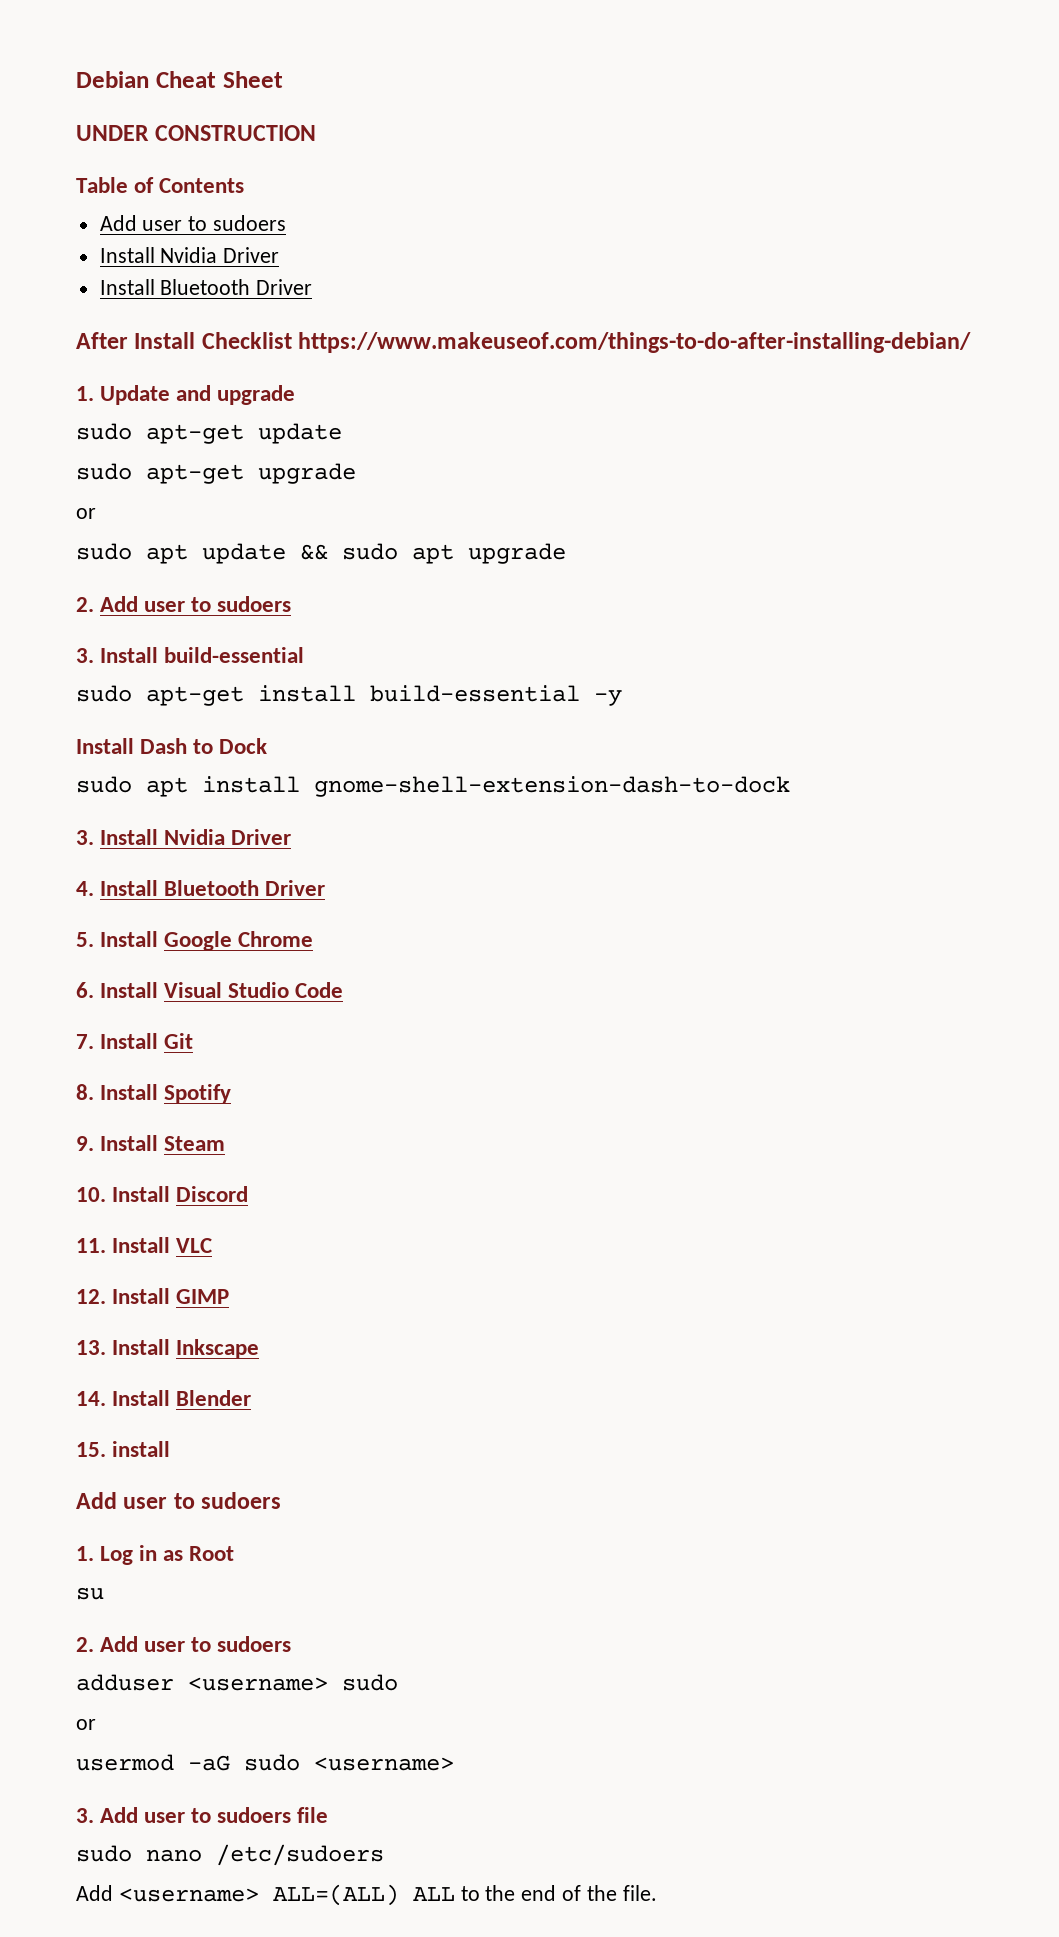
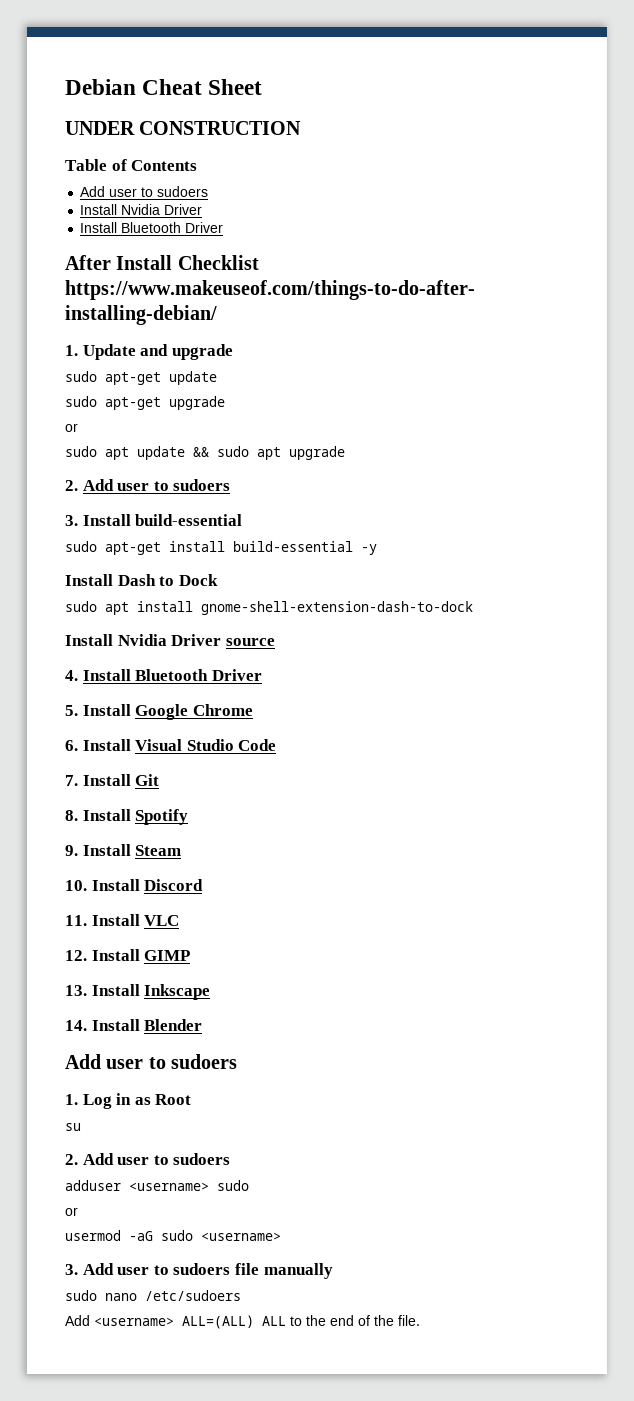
- 3. Install Nvidia Driver
+ Install Nvidia Driver source
- 15. install
- 3. Add user to sudoers file
+ 3. Add user to sudoers file manually

